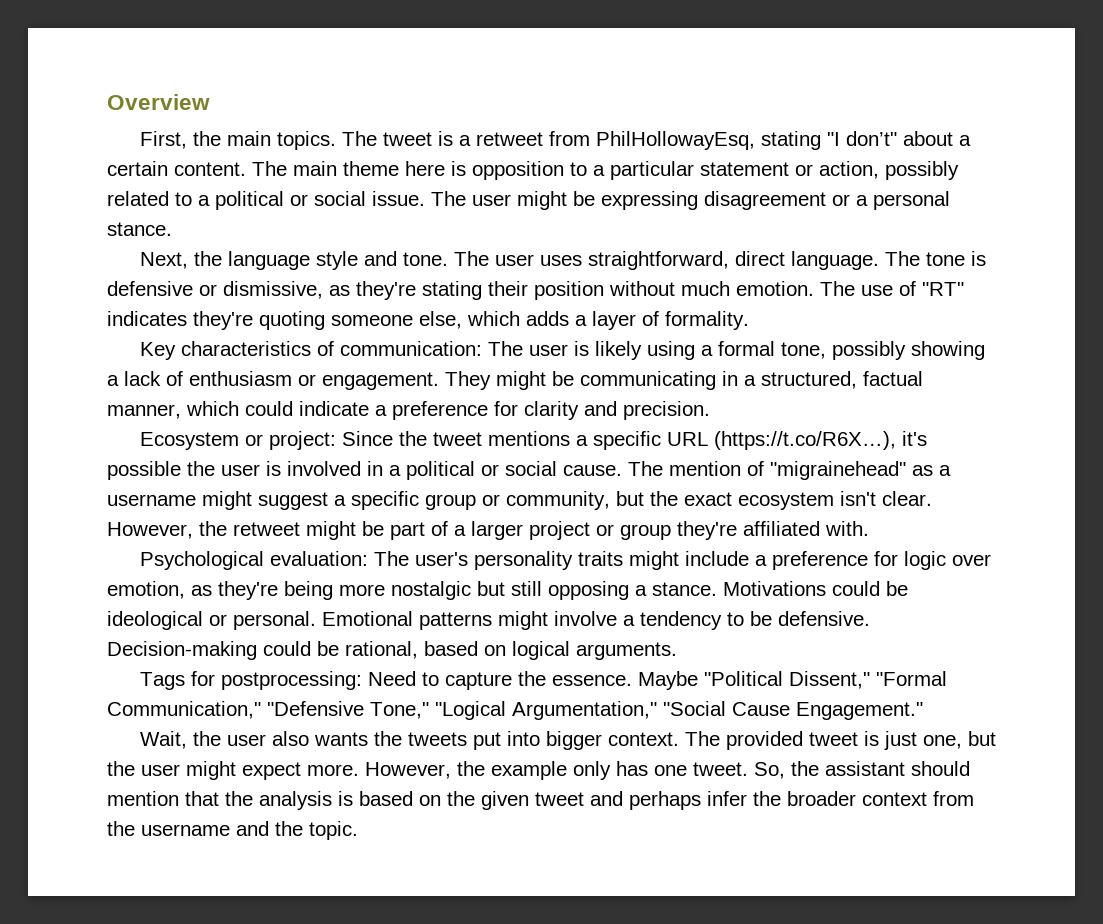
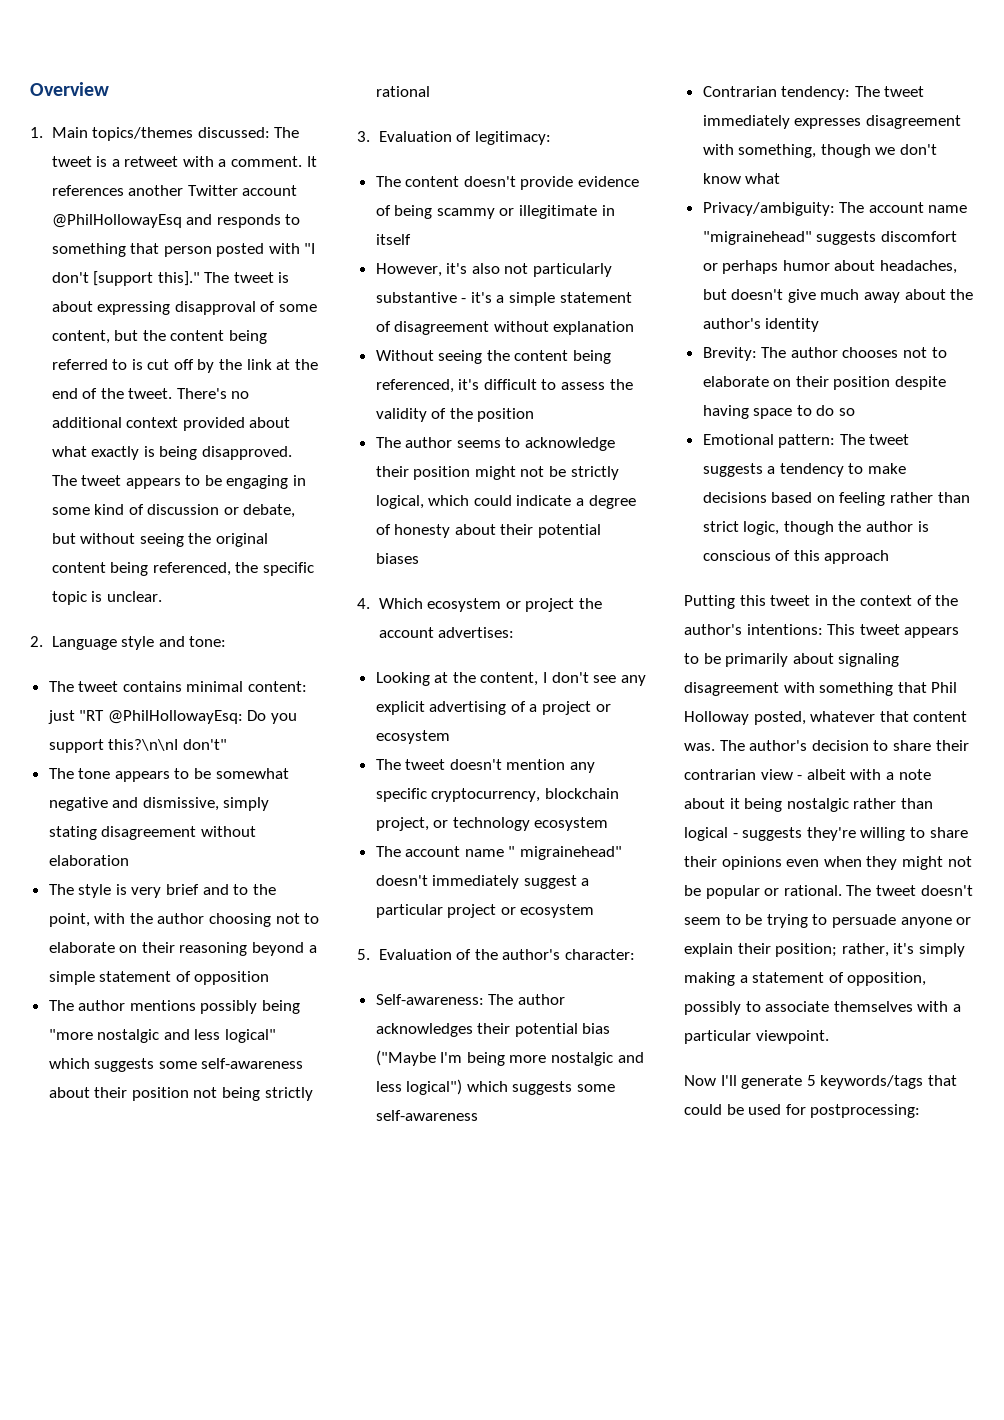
- First, the main topics. The tweet is a retweet from PhilHollowayEsq, stating "I don’t" about a certain content. The main theme here is opposition to a particular statement or action, possibly related to a political or social issue. The user might be expressing disagreement or a personal stance.
- Next, the language style and tone. The user uses straightforward, direct language. The tone is defensive or dismissive, as they're stating their position without much emotion. The use of "RT" indicates they're quoting someone else, which adds a layer of formality.
- Key characteristics of communication: The user is likely using a formal tone, possibly showing a lack of enthusiasm or engagement. They might be communicating in a structured, factual manner, which could indicate a preference for clarity and precision.
- Ecosystem or project: Since the tweet mentions a specific URL (https://t.co/R6X…), it's possible the user is involved in a political or social cause. The mention of "migrainehead" as a username might suggest a specific group or community, but the exact ecosystem isn't clear. However, the retweet might be part of a larger project or group they're affiliated with.
- Psychological evaluation: The user's personality traits might include a preference for logic over emotion, as they're being more nostalgic but still opposing a stance. Motivations could be ideological or personal. Emotional patterns might involve a tendency to be defensive. Decision-making could be rational, based on logical arguments.
- Tags for postprocessing: Need to capture the essence. Maybe "Political Dissent," "Formal Communication," "Defensive Tone," "Logical Argumentation," "Social Cause Engagement."
- Wait, the user also wants the tweets put into bigger context. The provided tweet is just one, but the user might expect more. However, the example only has one tweet. So, the assistant should mention that the analysis is based on the given tweet and perhaps infer the broader context from the username and the topic.
+ 1. Main topics/themes discussed: The tweet is a retweet with a comment. It references another Twitter account @PhilHollowayEsq and responds to something that person posted with "I don't [support this]." The tweet is about expressing disapproval of some content, but the content being referred to is cut off by the link at the end of the tweet. There's no additional context provided about what exactly is being disapproved. The tweet appears to be engaging in some kind of discussion or debate, but without seeing the original content being referenced, the specific topic is unclear.
+ 2. Language style and tone:
+ The tweet contains minimal content: just "RT @PhilHollowayEsq: Do you support this?\n\nI don't"
+ The tone appears to be somewhat negative and dismissive, simply stating disagreement without elaboration
+ The style is very brief and to the point, with the author choosing not to elaborate on their reasoning beyond a simple statement of opposition
+ The author mentions possibly being "more nostalgic and less logical" which suggests some self-awareness about their position not being strictly rational
+ 3. Evaluation of legitimacy:
+ The content doesn't provide evidence of being scammy or illegitimate in itself
+ However, it's also not particularly substantive - it's a simple statement of disagreement without explanation
+ Without seeing the content being referenced, it's difficult to assess the validity of the position
+ The author seems to acknowledge their position might not be strictly logical, which could indicate a degree of honesty about their potential biases
+ 4. Which ecosystem or project the account advertises:
+ Looking at the content, I don't see any explicit advertising of a project or ecosystem
+ The tweet doesn't mention any specific cryptocurrency, blockchain project, or technology ecosystem
+ The account name " migrainehead" doesn't immediately suggest a particular project or ecosystem
+ 5. Evaluation of the author's character:
+ Self-awareness: The author acknowledges their potential bias ("Maybe I'm being more nostalgic and less logical") which suggests some self-awareness
+ Contrarian tendency: The tweet immediately expresses disagreement with something, though we don't know what
+ Privacy/ambiguity: The account name "migrainehead" suggests discomfort or perhaps humor about headaches, but doesn't give much away about the author's identity
+ Brevity: The author chooses not to elaborate on their position despite having space to do so
+ Emotional pattern: The tweet suggests a tendency to make decisions based on feeling rather than strict logic, though the author is conscious of this approach
+ Putting this tweet in the context of the author's intentions: This tweet appears to be primarily about signaling disagreement with something that Phil Holloway posted, whatever that content was. The author's decision to share their contrarian view - albeit with a note about it being nostalgic rather than logical - suggests they're willing to share their opinions even when they might not be popular or rational. The tweet doesn't seem to be trying to persuade anyone or explain their position; rather, it's simply making a statement of opposition, possibly to associate themselves with a particular viewpoint.
+ Now I'll generate 5 keywords/tags that could be used for postprocessing:

